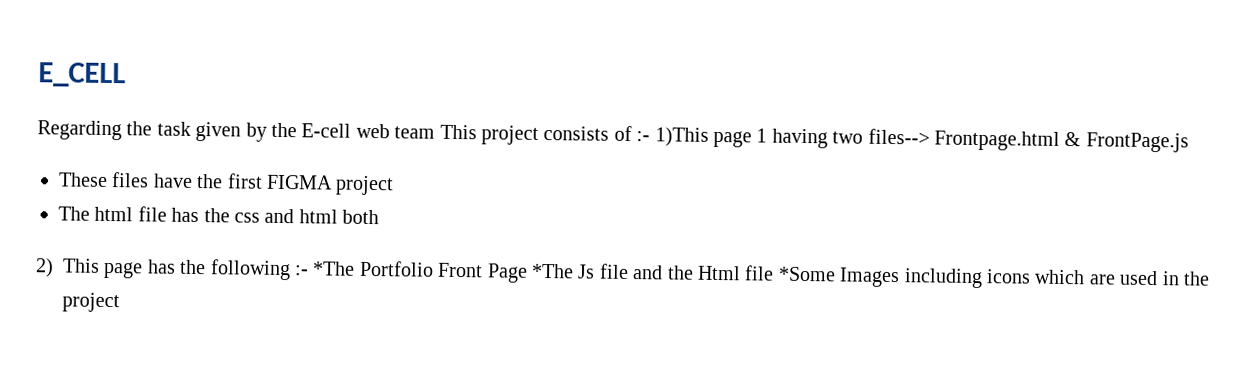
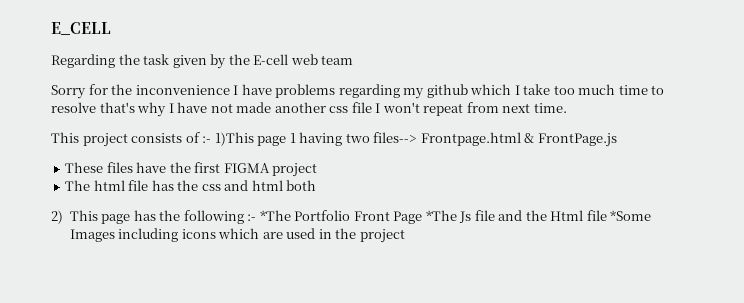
- Regarding the task given by the E-cell web team This project consists of :- 1)This page 1 having two files--> Frontpage.html & FrontPage.js
+ Regarding the task given by the E-cell web team
+ Sorry for the inconvenience I have problems regarding my github which I take too much time to resolve that's why I have not made another css file I won't repeat from next time.
+ This project consists of :- 1)This page 1 having two files--> Frontpage.html & FrontPage.js

